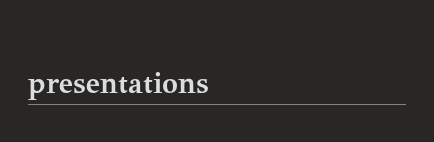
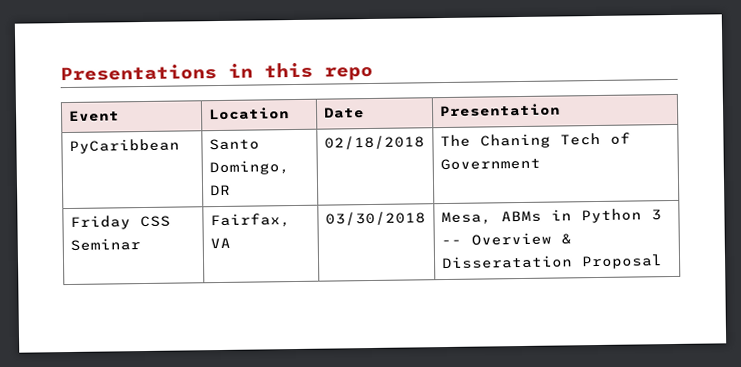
- presentations
+ Presentations in this repo
+ Event | Location | Date | Presentation
+ PyCaribbean | Santo Domingo, DR | 02/18/2018 | The Chaning Tech of Government
+ Friday CSS Seminar | Fairfax, VA | 03/30/2018 | Mesa, ABMs in Python 3 -- Overview & Disseratation Proposal

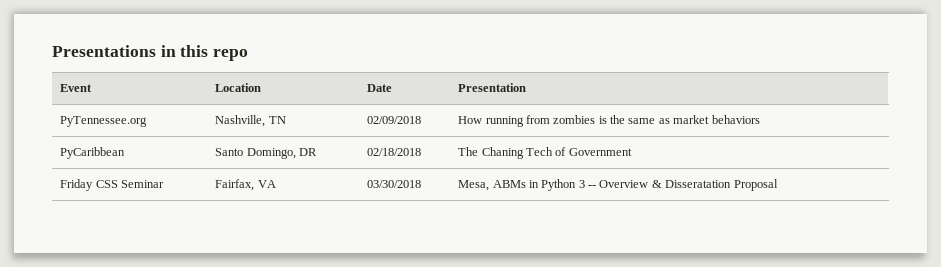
+ PyTennessee.org | Nashville, TN | 02/09/2018 | How running from zombies is the same as market behaviors

